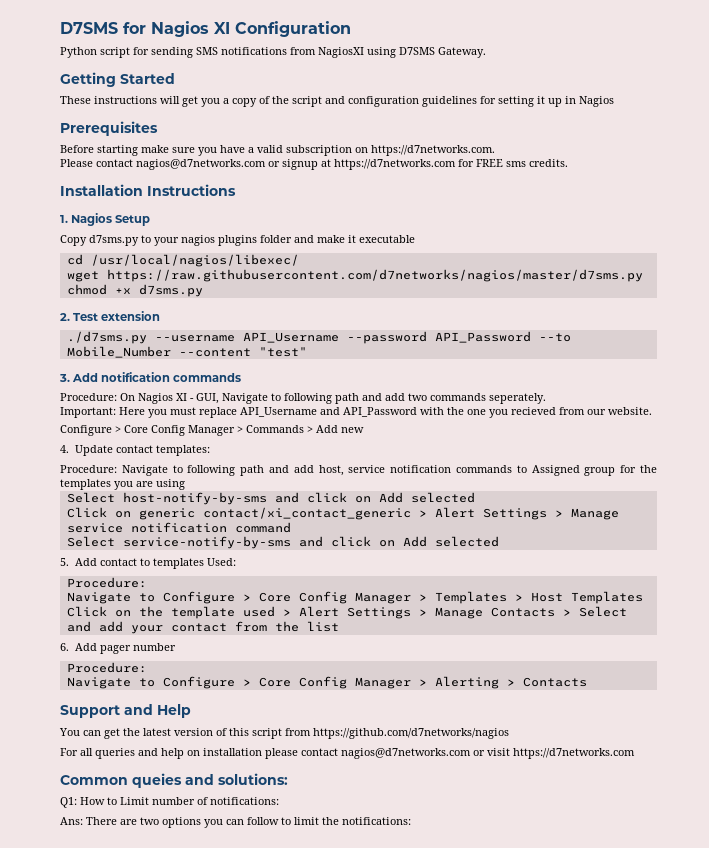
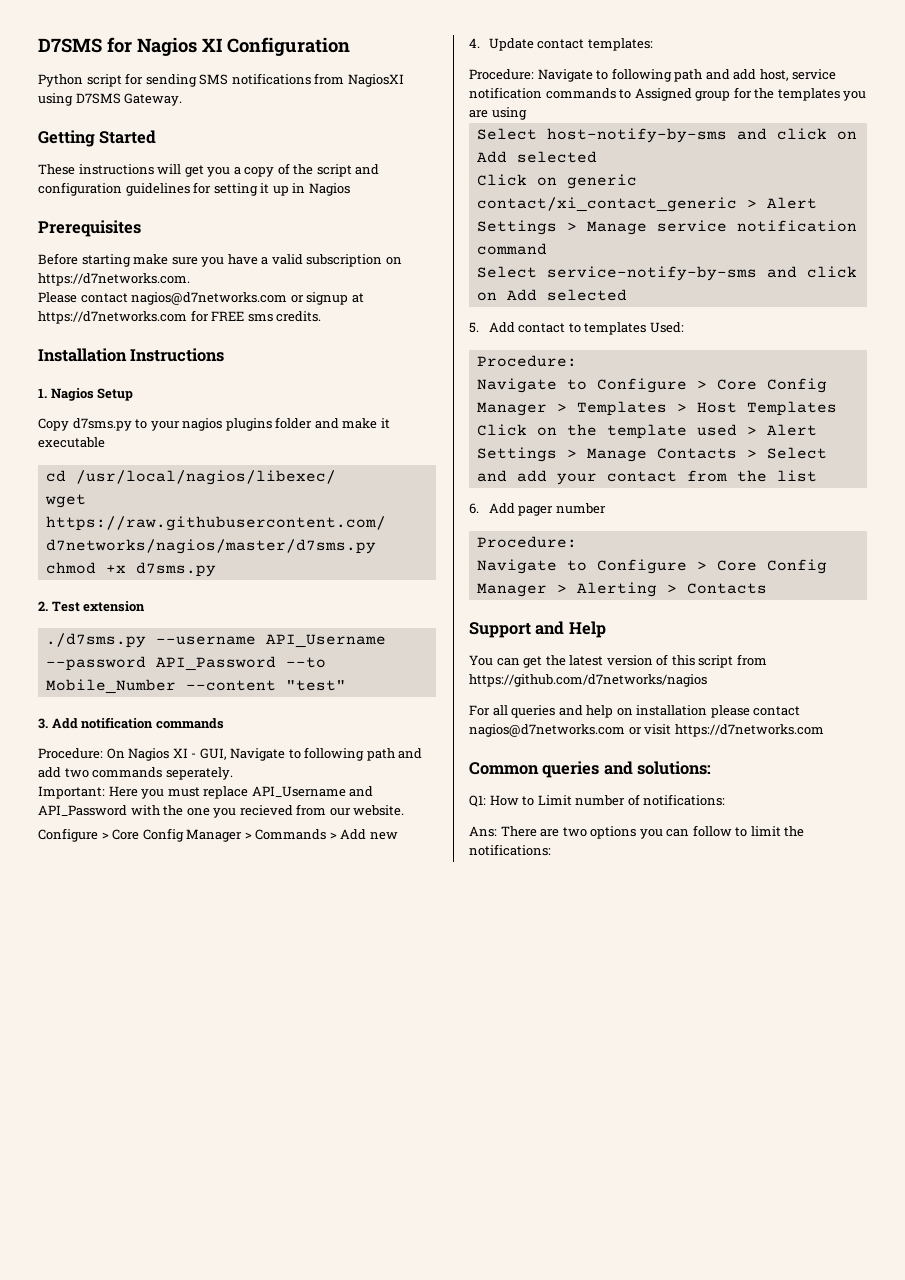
- Common queies and solutions:
+ Common queries and solutions:

